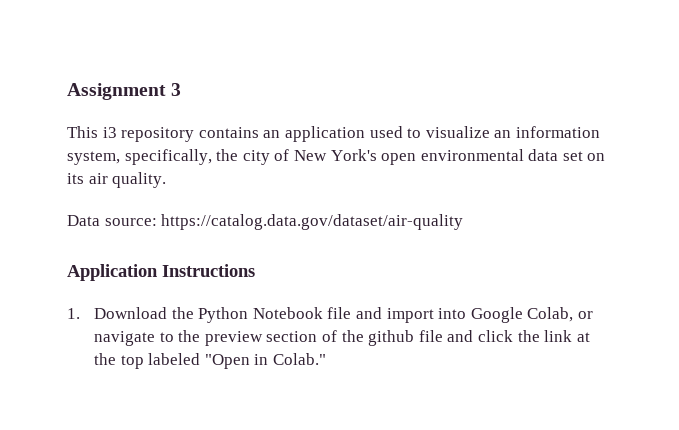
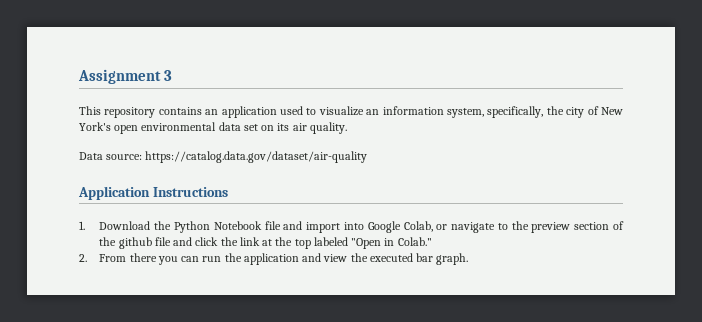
- This i3 repository contains an application used to visualize an information system, specifically, the city of New York's open environmental data set on its air quality.
+ This repository contains an application used to visualize an information system, specifically, the city of New York's open environmental data set on its air quality.
+ 2. From there you can run the application and view the executed bar graph.

